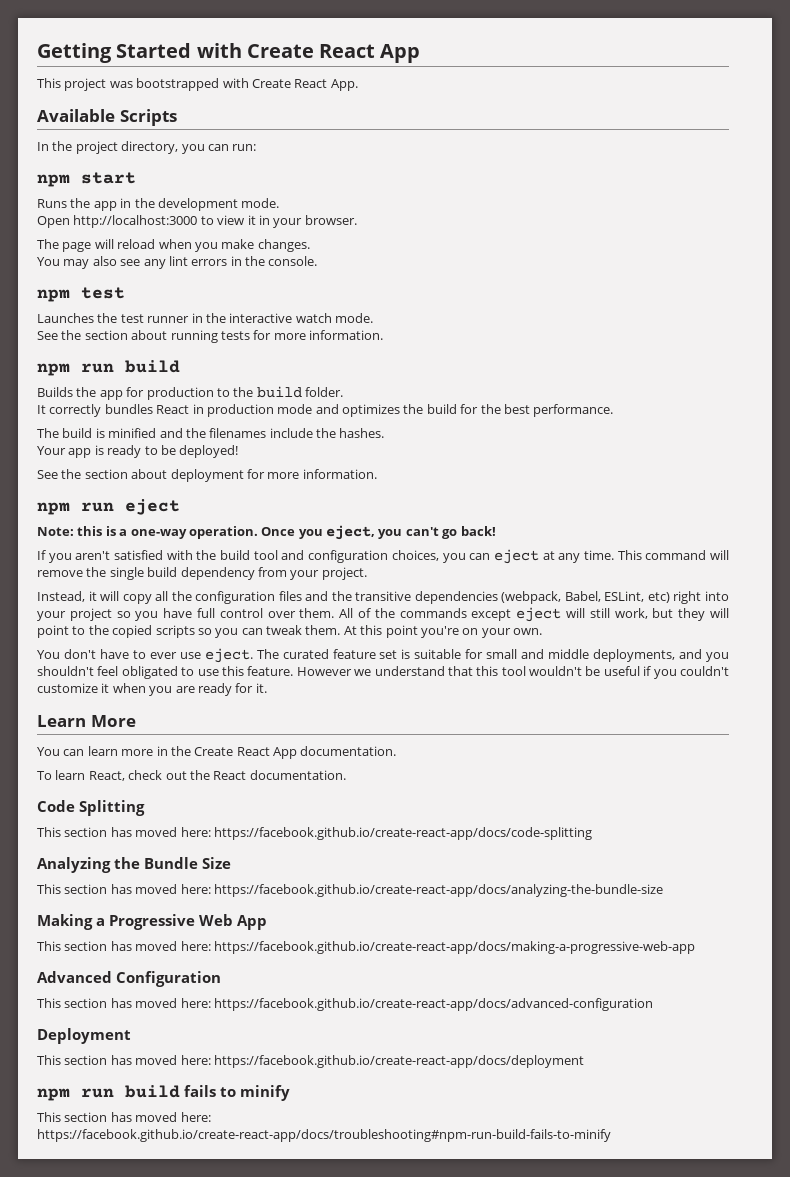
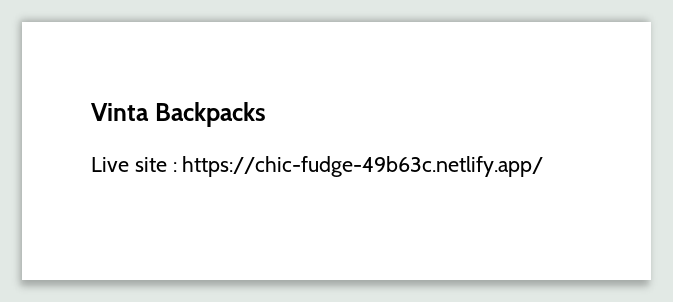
- Getting Started with Create React App
- This project was bootstrapped with Create React App.
- Available Scripts
- In the project directory, you can run:
- npm start
- Runs the app in the development mode.
- Open http://localhost:3000 to view it in your browser.
- The page will reload when you make changes.
- You may also see any lint errors in the console.
- npm test
- Launches the test runner in the interactive watch mode.
- See the section about running tests for more information.
- npm run build
- Builds the app for production to the build folder.
- It correctly bundles React in production mode and optimizes the build for the best performance.
- The build is minified and the filenames include the hashes.
- Your app is ready to be deployed!
- See the section about deployment for more information.
- npm run eject
- Note: this is a one-way operation. Once you eject, you can't go back!
- If you aren't satisfied with the build tool and configuration choices, you can eject at any time. This command will remove the single build dependency from your project.
- Instead, it will copy all the configuration files and the transitive dependencies (webpack, Babel, ESLint, etc) right into your project so you have full control over them. All of the commands except eject will still work, but they will point to the copied scripts so you can tweak them. At this point you're on your own.
- You don't have to ever use eject. The curated feature set is suitable for small and middle deployments, and you shouldn't feel obligated to use this feature. However we understand that this tool wouldn't be useful if you couldn't customize it when you are ready for it.
- Learn More
- You can learn more in the Create React App documentation.
- To learn React, check out the React documentation.
- Code Splitting
- This section has moved here: https://facebook.github.io/create-react-app/docs/code-splitting
- Analyzing the Bundle Size
- This section has moved here: https://facebook.github.io/create-react-app/docs/analyzing-the-bundle-size
- Making a Progressive Web App
- This section has moved here: https://facebook.github.io/create-react-app/docs/making-a-progressive-web-app
- Advanced Configuration
- This section has moved here: https://facebook.github.io/create-react-app/docs/advanced-configuration
- Deployment
- This section has moved here: https://facebook.github.io/create-react-app/docs/deployment
- npm run build fails to minify
- This section has moved here: https://facebook.github.io/create-react-app/docs/troubleshooting#npm-run-build-fails-to-minify
+ Vinta Backpacks
+ Live site : https://chic-fudge-49b63c.netlify.app/

